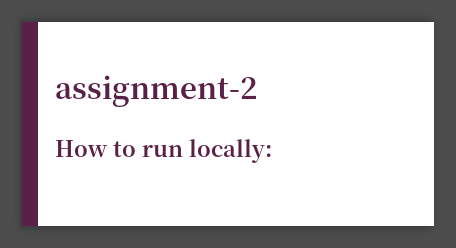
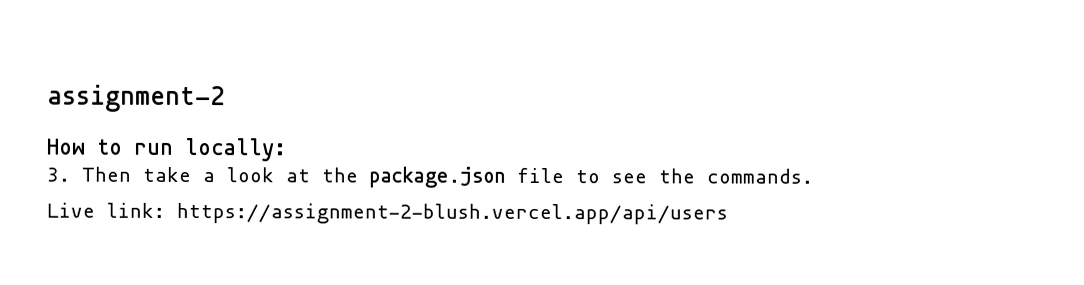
+ 3. Then take a look at the package.json file to see the commands.
+ Live link: https://assignment-2-blush.vercel.app/api/users

